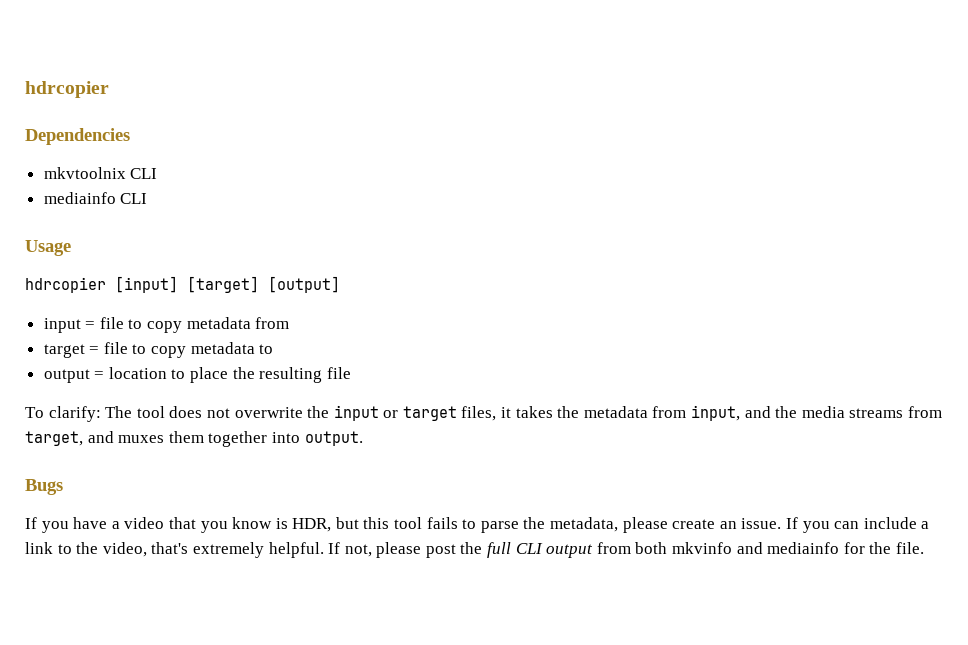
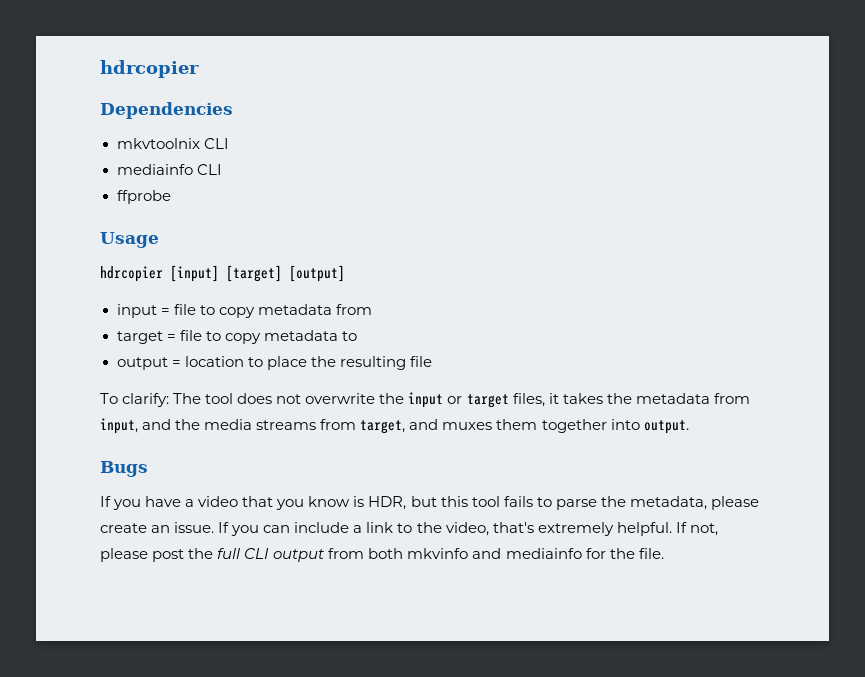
+ ffprobe

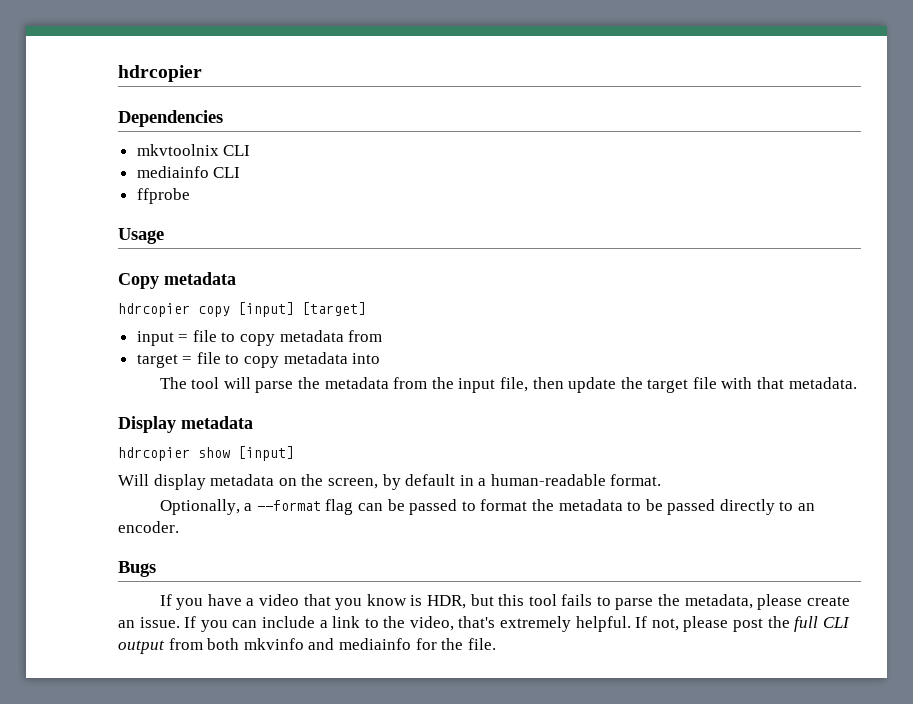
- hdrcopier [input] [target] [output]
+ Copy metadata
+ hdrcopier copy [input] [target]
- target = file to copy metadata to
- output = location to place the resulting file
- To clarify: The tool does not overwrite the input or target files, it takes the metadata from input, and the media streams from target, and muxes them together into output.
+ target = file to copy metadata into
+ The tool will parse the metadata from the input file, then update the target file with that metadata.
+ Display metadata
+ hdrcopier show [input]
+ Will display metadata on the screen, by default in a human-readable format.
+ Optionally, a --format flag can be passed to format the metadata to be passed directly to an encoder.

